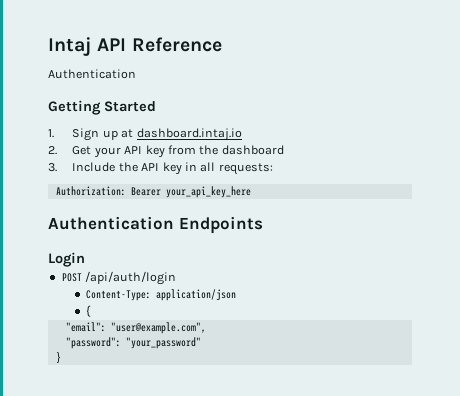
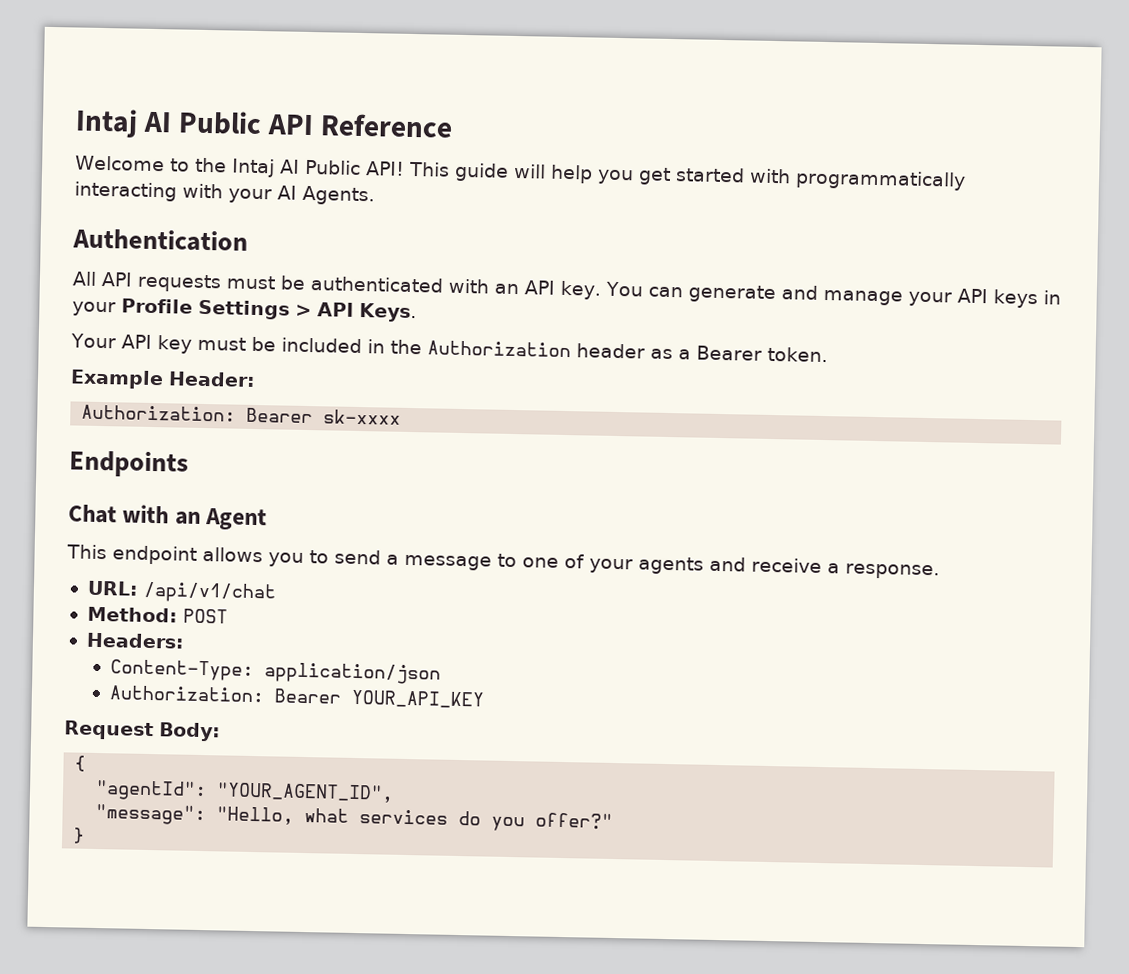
- Intaj API Reference
+ Intaj AI Public API Reference
+ Welcome to the Intaj AI Public API! This guide will help you get started with programmatically interacting with your AI Agents.
  Authentication
- Getting Started
- 1. Sign up at dashboard.intaj.io
- 2. Get your API key from the dashboard
- 3. Include the API key in all requests:
- Authorization: Bearer your_api_key_here
- Authentication Endpoints
+ All API requests must be authenticated with an API key. You can generate and manage your API keys in your Profile Settings > API Keys.
+ Your API key must be included in the Authorization header as a Bearer token.
+ Example Header:
+ Authorization: Bearer sk-xxxx
+ Endpoints
- Login
- POST /api/auth/login
+ Chat with an Agent
+ This endpoint allows you to send a message to one of your agents and receive a response.
+ URL: /api/v1/chat
+ Method: POST
+ Headers:
+ Authorization: Bearer YOUR_API_KEY
+ Request Body:
  {
- "email": "user@example.com",
- "password": "your_password"
+ "agentId": "YOUR_AGENT_ID",
+ "message": "Hello, what services do you offer?"

